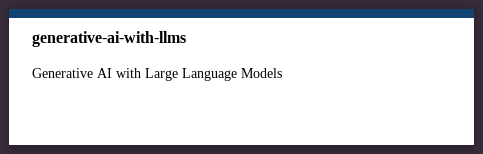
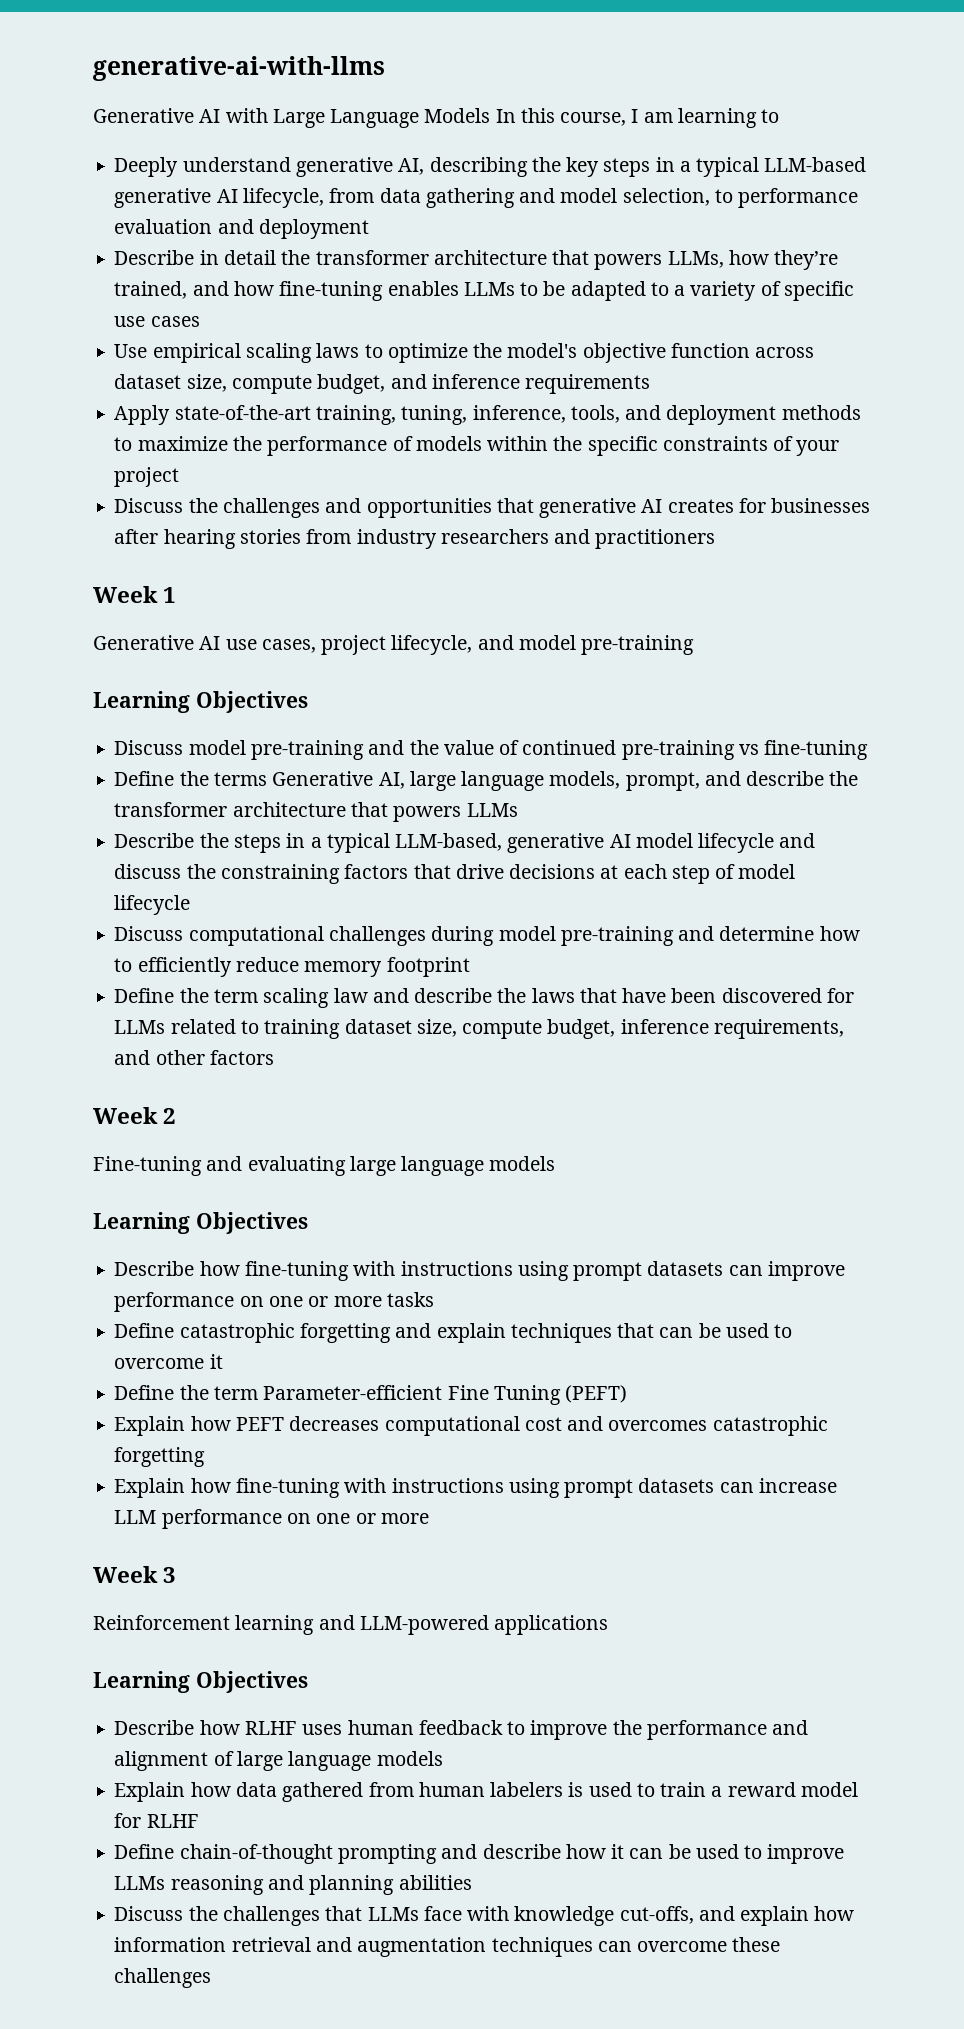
- Generative AI with Large Language Models
+ Generative AI with Large Language Models In this course, I am learning to
+ Deeply understand generative AI, describing the key steps in a typical LLM-based generative AI lifecycle, from data gathering and model selection, to performance evaluation and deployment
+ Describe in detail the transformer architecture that powers LLMs, how they’re trained, and how fine-tuning enables LLMs to be adapted to a variety of specific use cases
+ Use empirical scaling laws to optimize the model's objective function across dataset size, compute budget, and inference requirements
+ Apply state-of-the-art training, tuning, inference, tools, and deployment methods to maximize the performance of models within the specific constraints of your project
+ Discuss the challenges and opportunities that generative AI creates for businesses after hearing stories from industry researchers and practitioners
+ Week 1
+ Generative AI use cases, project lifecycle, and model pre-training
+ Learning Objectives
+ Discuss model pre-training and the value of continued pre-training vs fine-tuning
+ Define the terms Generative AI, large language models, prompt, and describe the transformer architecture that powers LLMs
+ Describe the steps in a typical LLM-based, generative AI model lifecycle and discuss the constraining factors that drive decisions at each step of model lifecycle
+ Discuss computational challenges during model pre-training and determine how to efficiently reduce memory footprint
+ Define the term scaling law and describe the laws that have been discovered for LLMs related to training dataset size, compute budget, inference requirements, and other factors
+ Week 2
+ Fine-tuning and evaluating large language models
+ Learning Objectives
+ Describe how fine-tuning with instructions using prompt datasets can improve performance on one or more tasks
+ Define catastrophic forgetting and explain techniques that can be used to overcome it
+ Define the term Parameter-efficient Fine Tuning (PEFT)
+ Explain how PEFT decreases computational cost and overcomes catastrophic forgetting
+ Explain how fine-tuning with instructions using prompt datasets can increase LLM performance on one or more
+ Week 3
+ Reinforcement learning and LLM-powered applications
+ Learning Objectives
+ Describe how RLHF uses human feedback to improve the performance and alignment of large language models
+ Explain how data gathered from human labelers is used to train a reward model for RLHF
+ Define chain-of-thought prompting and describe how it can be used to improve LLMs reasoning and planning abilities
+ Discuss the challenges that LLMs face with knowledge cut-offs, and explain how information retrieval and augmentation techniques can overcome these challenges

